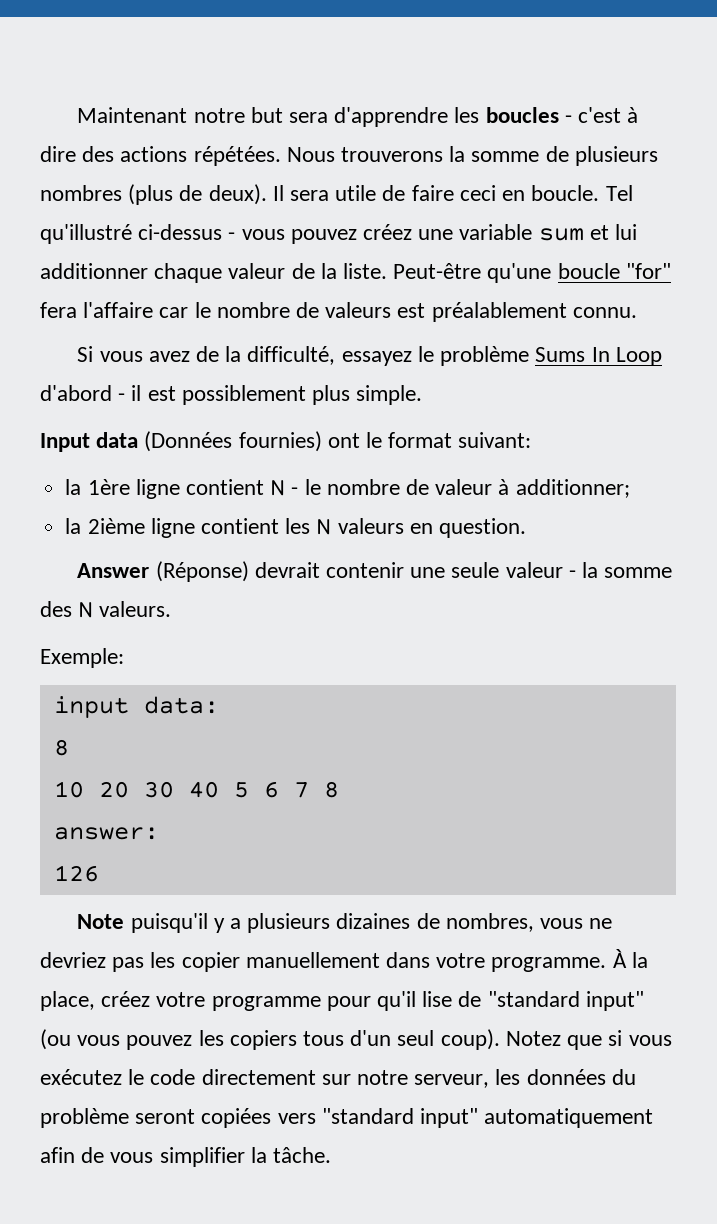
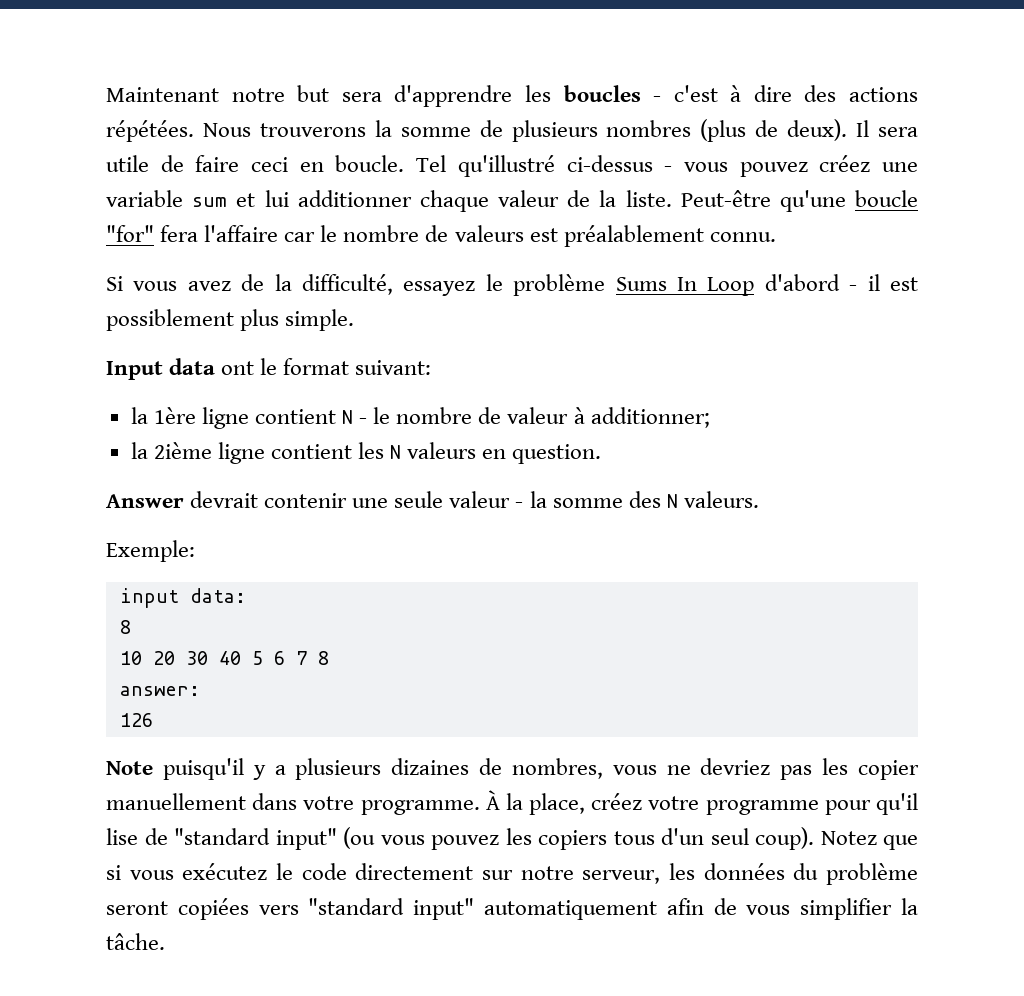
- Input data (Données fournies) ont le format suivant:
+ Input data ont le format suivant:
- Answer (Réponse) devrait contenir une seule valeur - la somme des N valeurs.
+ Answer devrait contenir une seule valeur - la somme des N valeurs.

